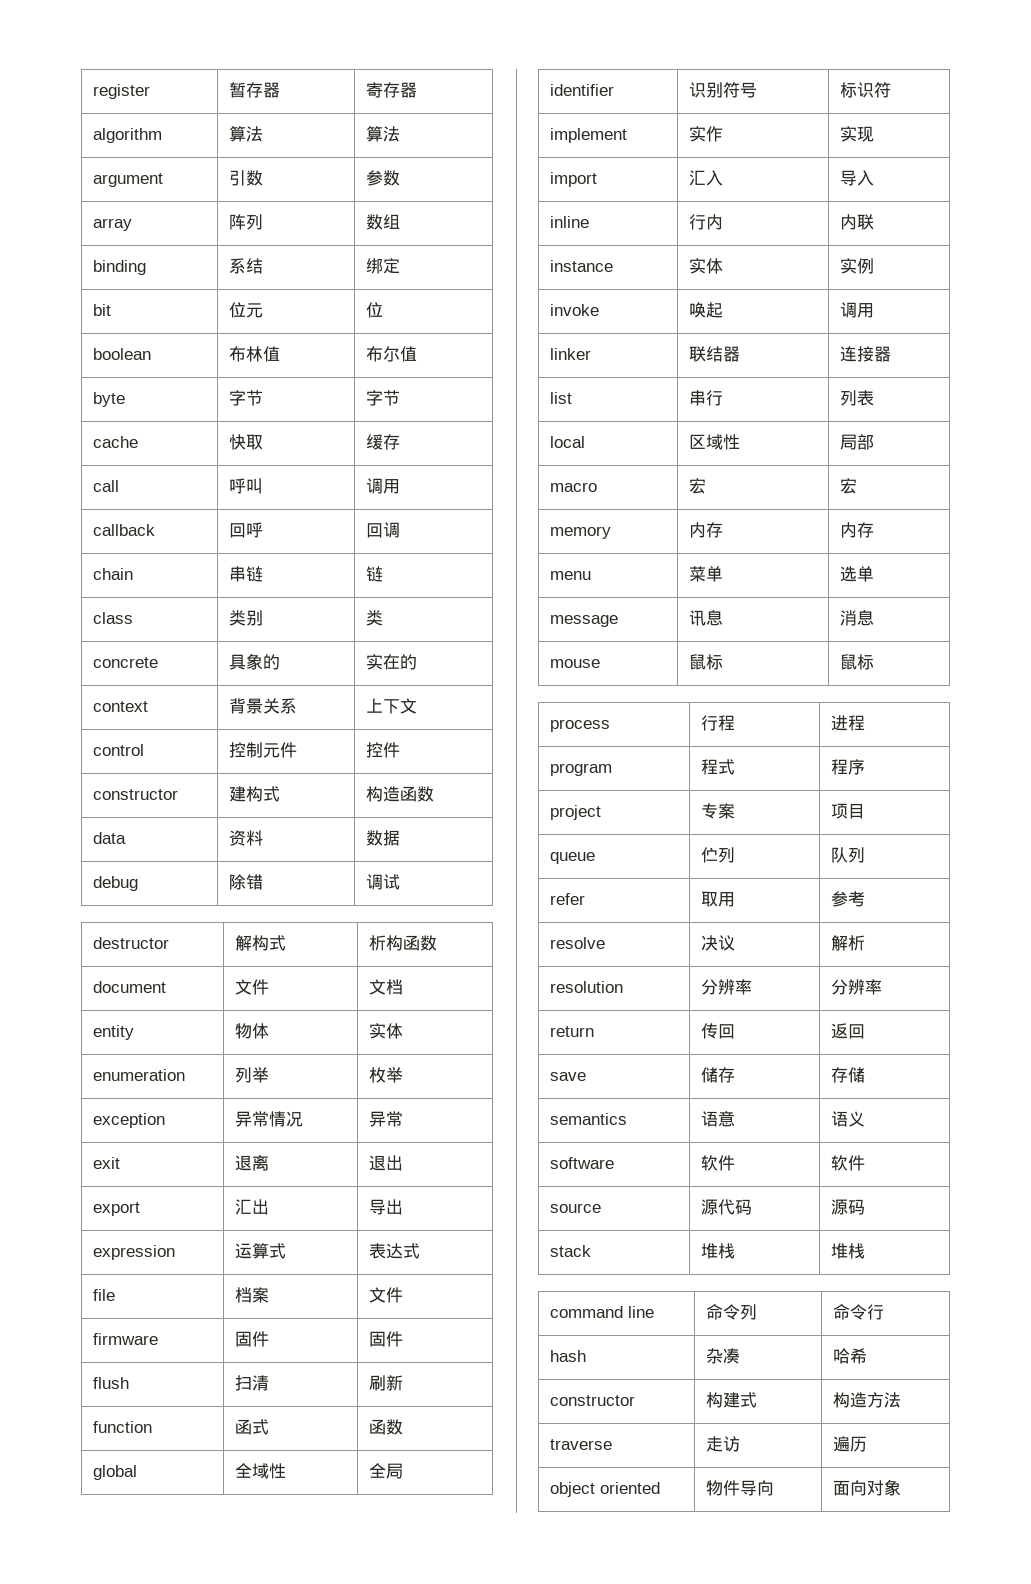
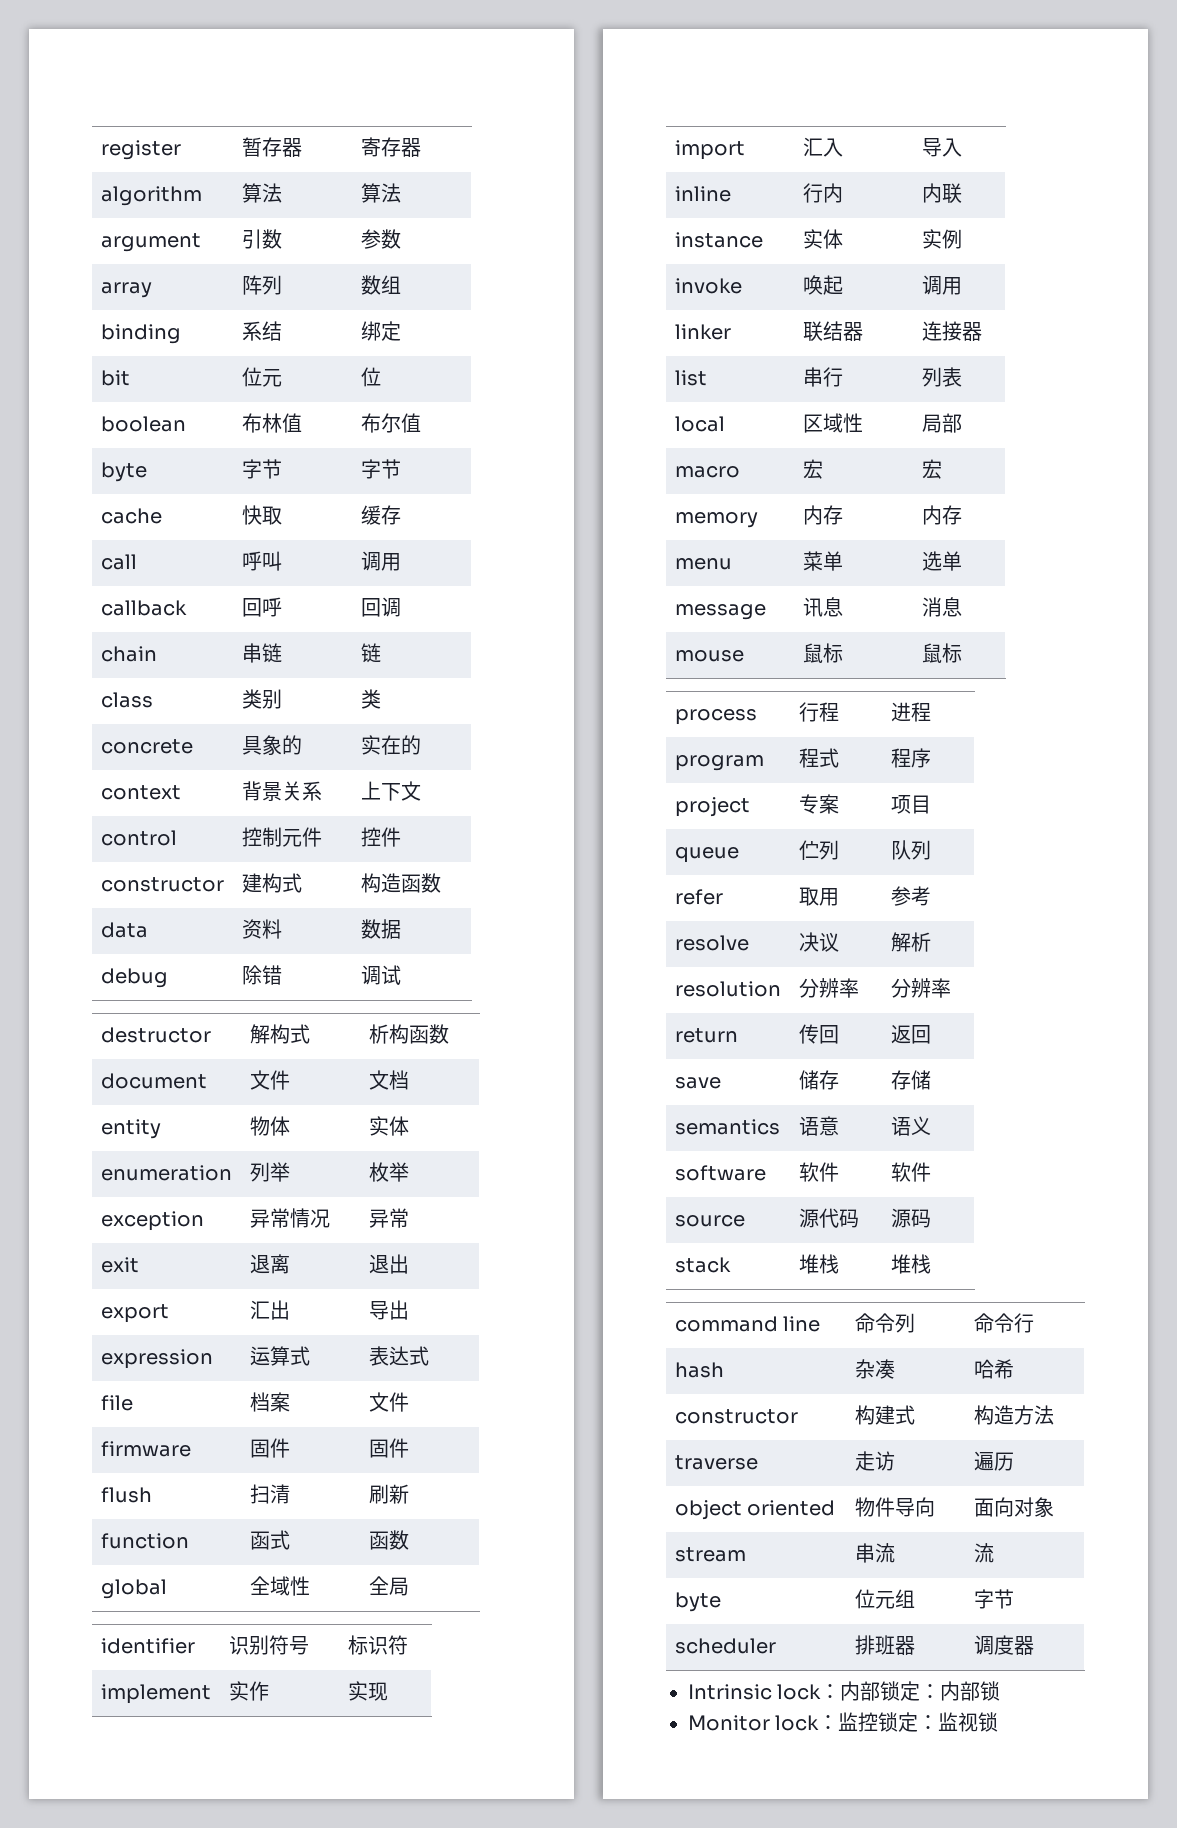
+ stream | 串流 | 流
+ byte | 位元组 | 字节
+ scheduler | 排班器 | 调度器
+ Intrinsic lock：内部锁定：内部锁
+ Monitor lock：监控锁定：监视锁

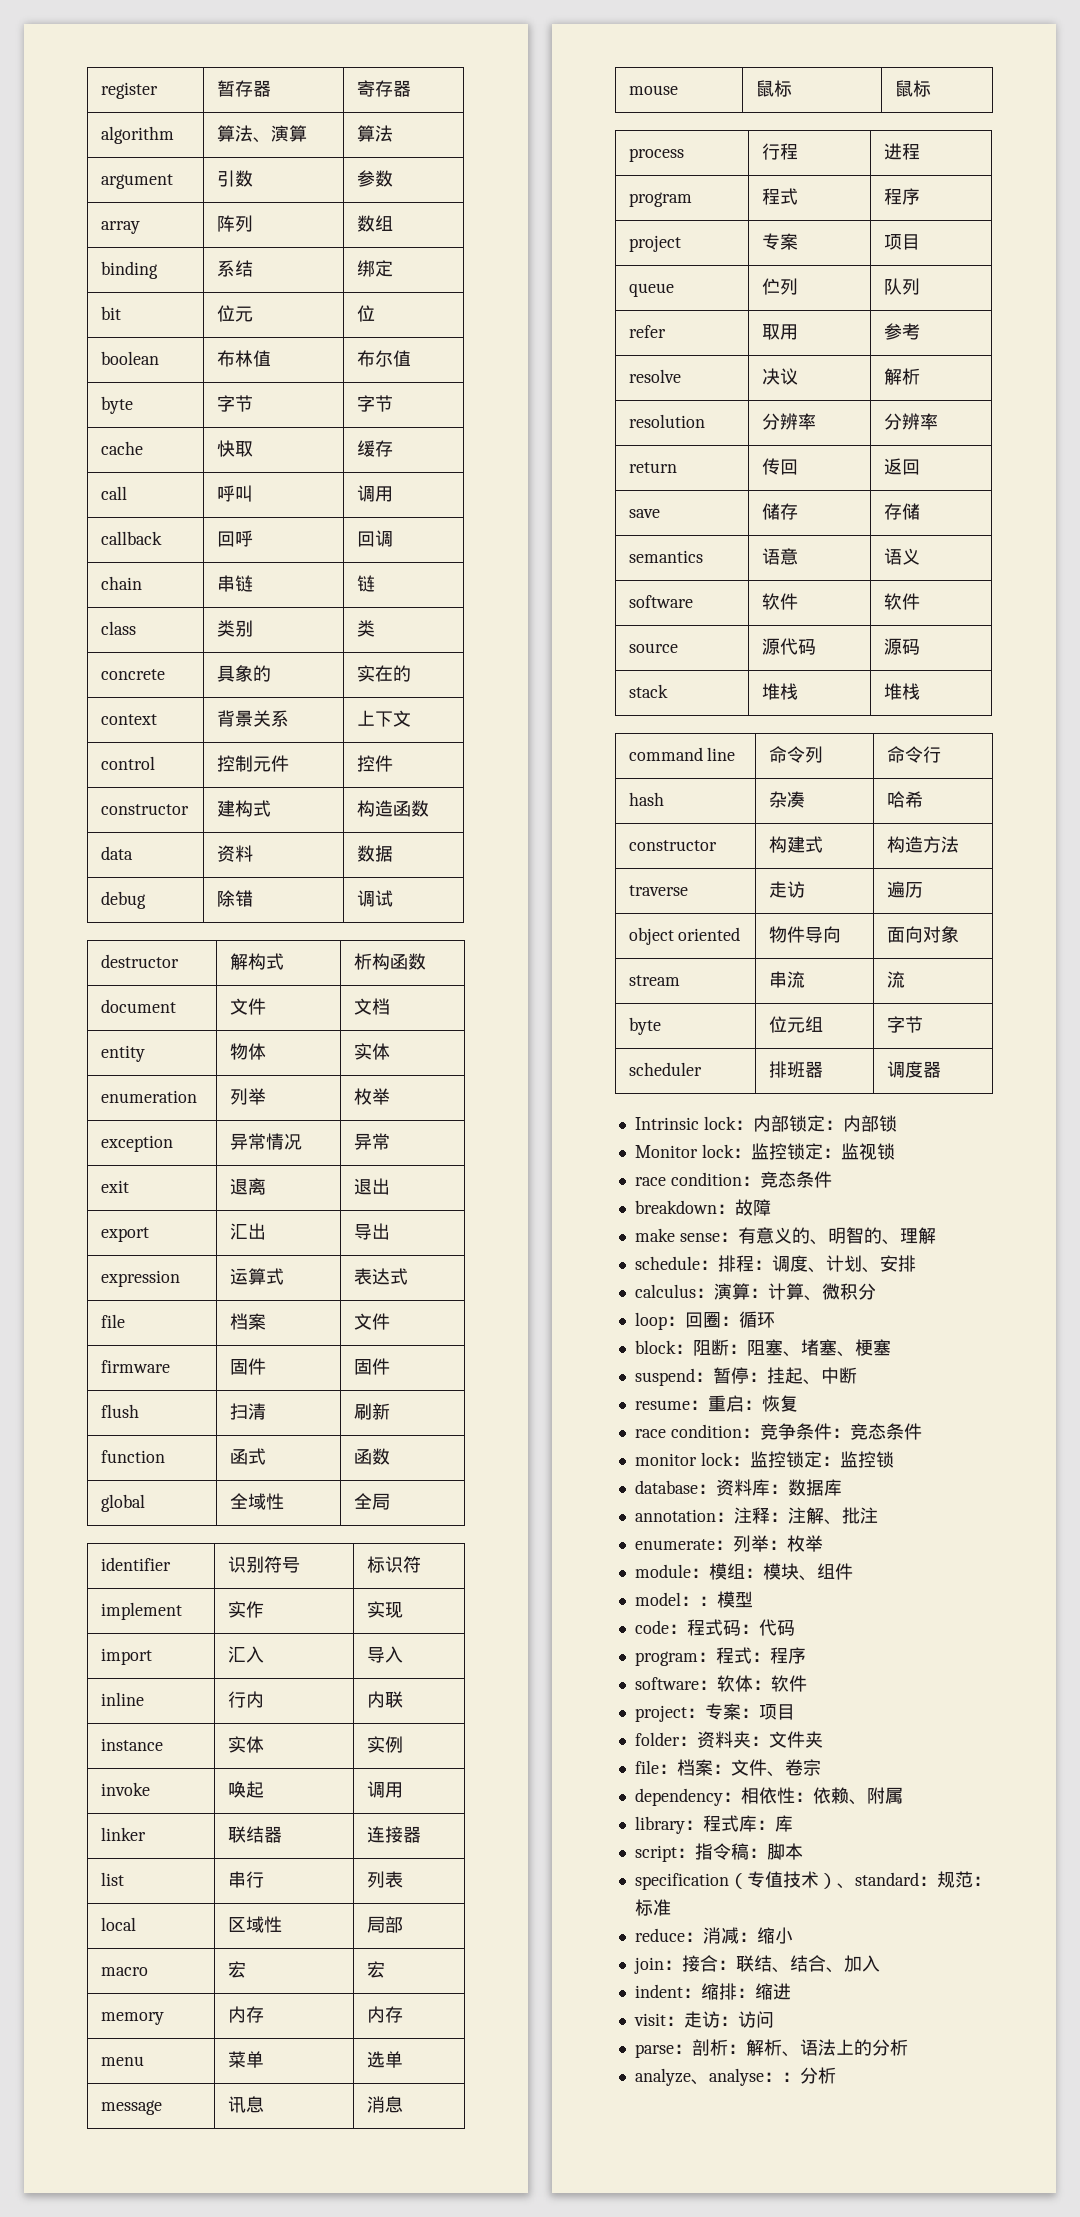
- algorithm | 算法 | 算法
+ algorithm | 算法、演算 | 算法
+ race condition：竞态条件
+ breakdown：故障
+ make sense：有意义的、明智的、理解
+ schedule：排程：调度、计划、安排
+ calculus：演算：计算、微积分
+ loop：回圈：循环
+ block：阻断：阻塞、堵塞、梗塞
+ suspend：暂停：挂起、中断
+ resume：重启：恢复
+ race condition：竞争条件：竞态条件
+ monitor lock：监控锁定：监控锁
+ database：资料库：数据库
+ annotation：注释：注解、批注
+ enumerate：列举：枚举
+ module：模组：模块、组件
+ model：：模型
+ code：程式码：代码
+ program：程式：程序
+ software：软体：软件
+ project：专案：项目
+ folder：资料夹：文件夹
+ file：档案：文件、卷宗
+ dependency：相依性：依赖、附属
+ library：程式库：库
+ script：指令稿：脚本
+ specification（专值技术）、standard：规范：标准
+ reduce：消减：缩小
+ join：接合：联结、结合、加入
+ indent：缩排：缩进
+ visit：走访：访问
+ parse：剖析：解析、语法上的分析
+ analyze、analyse：：分析

